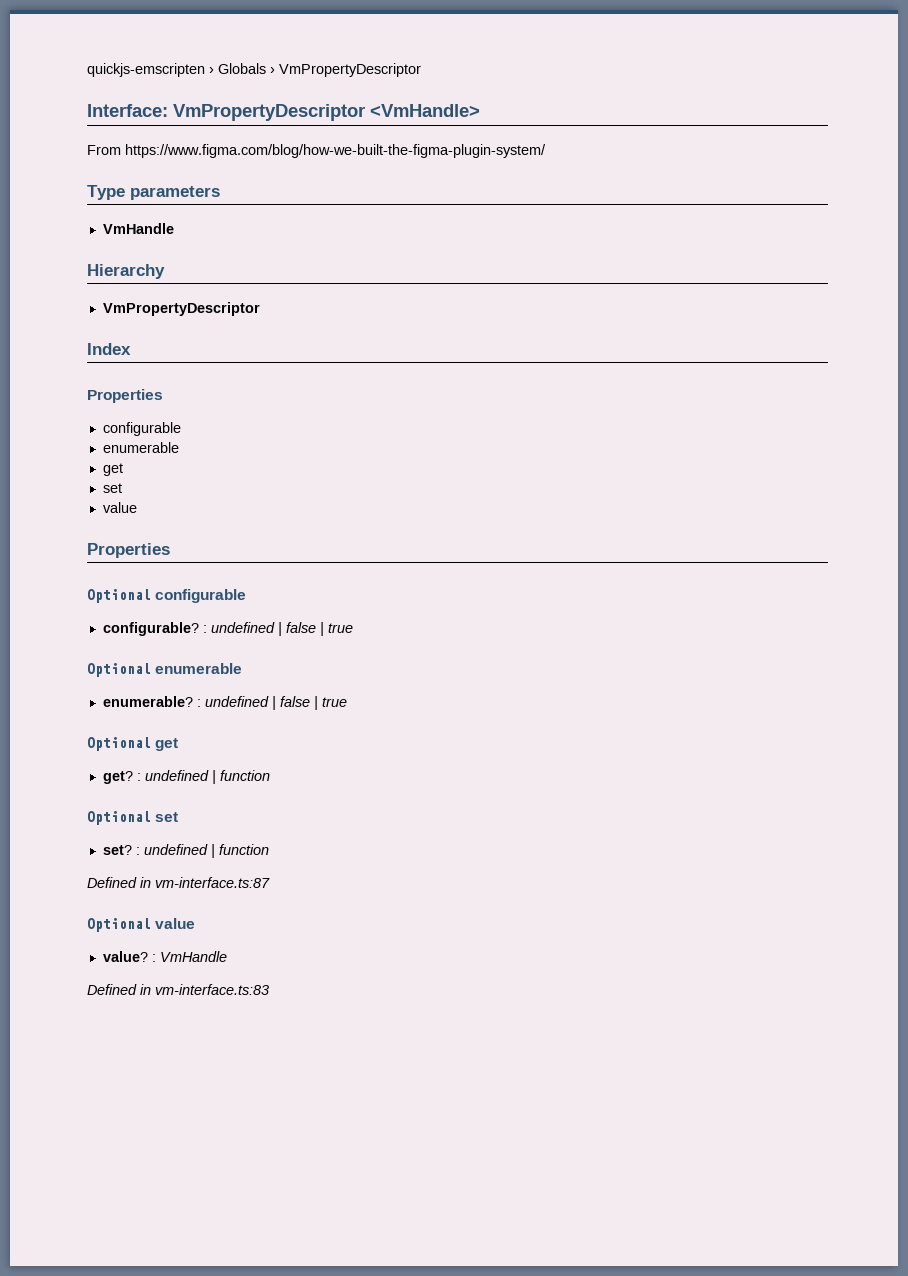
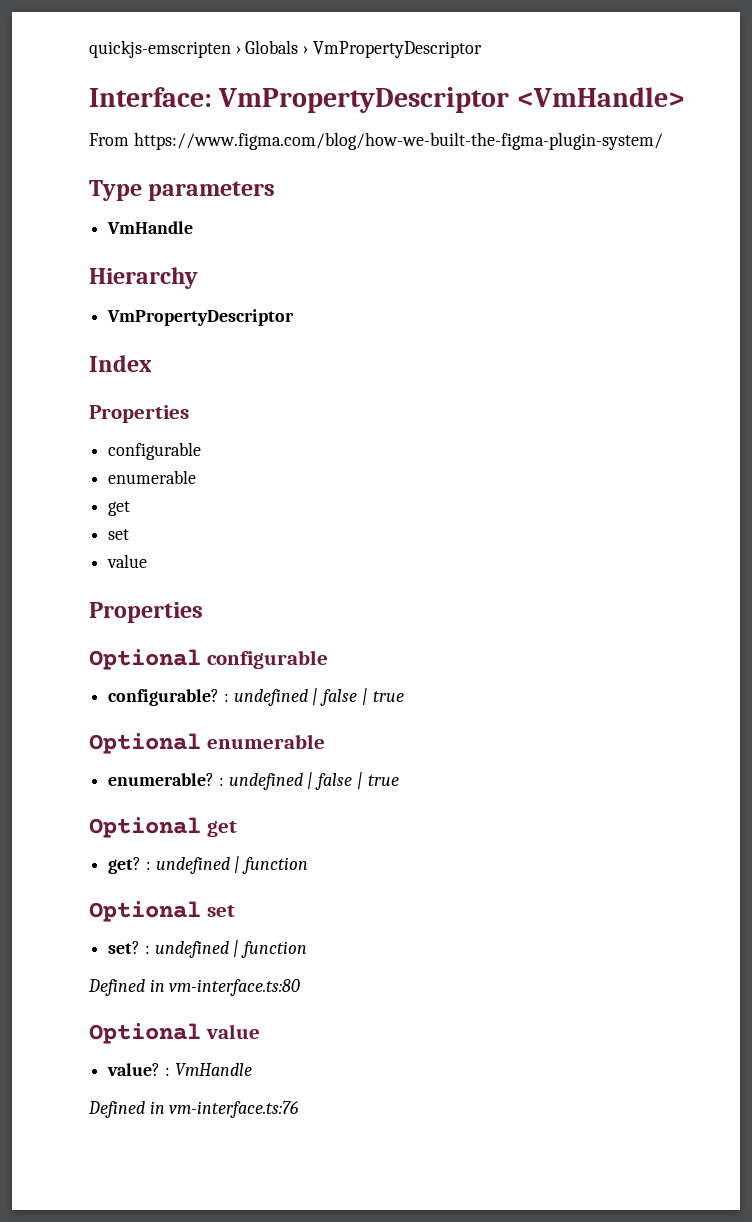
- Defined in vm-interface.ts:87
+ Defined in vm-interface.ts:80
- Defined in vm-interface.ts:83
+ Defined in vm-interface.ts:76

